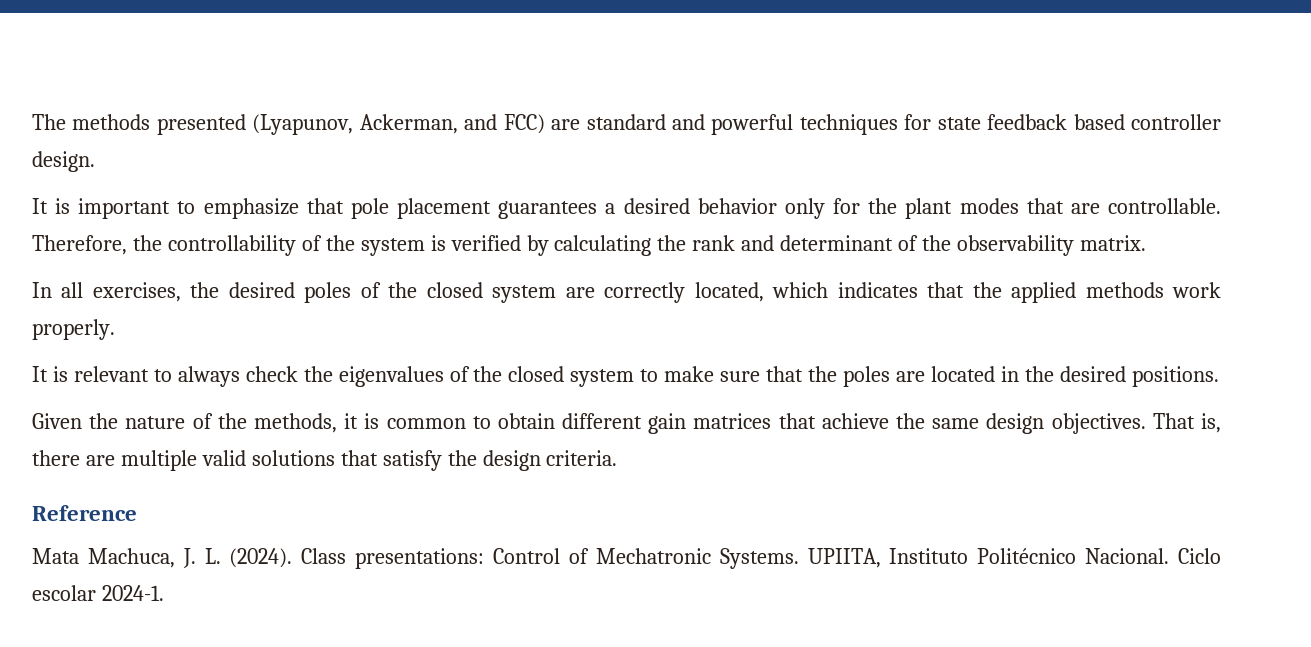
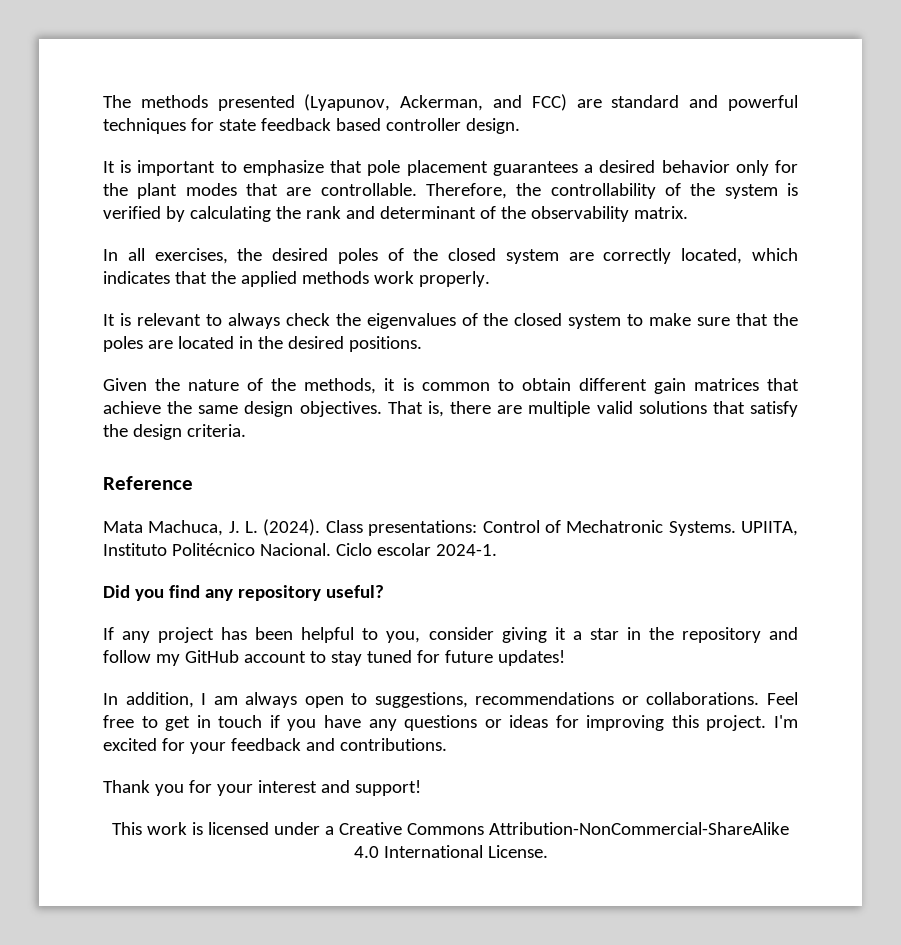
+ Did you find any repository useful?
+ If any project has been helpful to you, consider giving it a star in the repository and follow my GitHub account to stay tuned for future updates!
+ In addition, I am always open to suggestions, recommendations or collaborations. Feel free to get in touch if you have any questions or ideas for improving this project. I'm excited for your feedback and contributions.
+ Thank you for your interest and support!
+ This work is licensed under a Creative Commons Attribution-NonCommercial-ShareAlike 4.0 International License.

